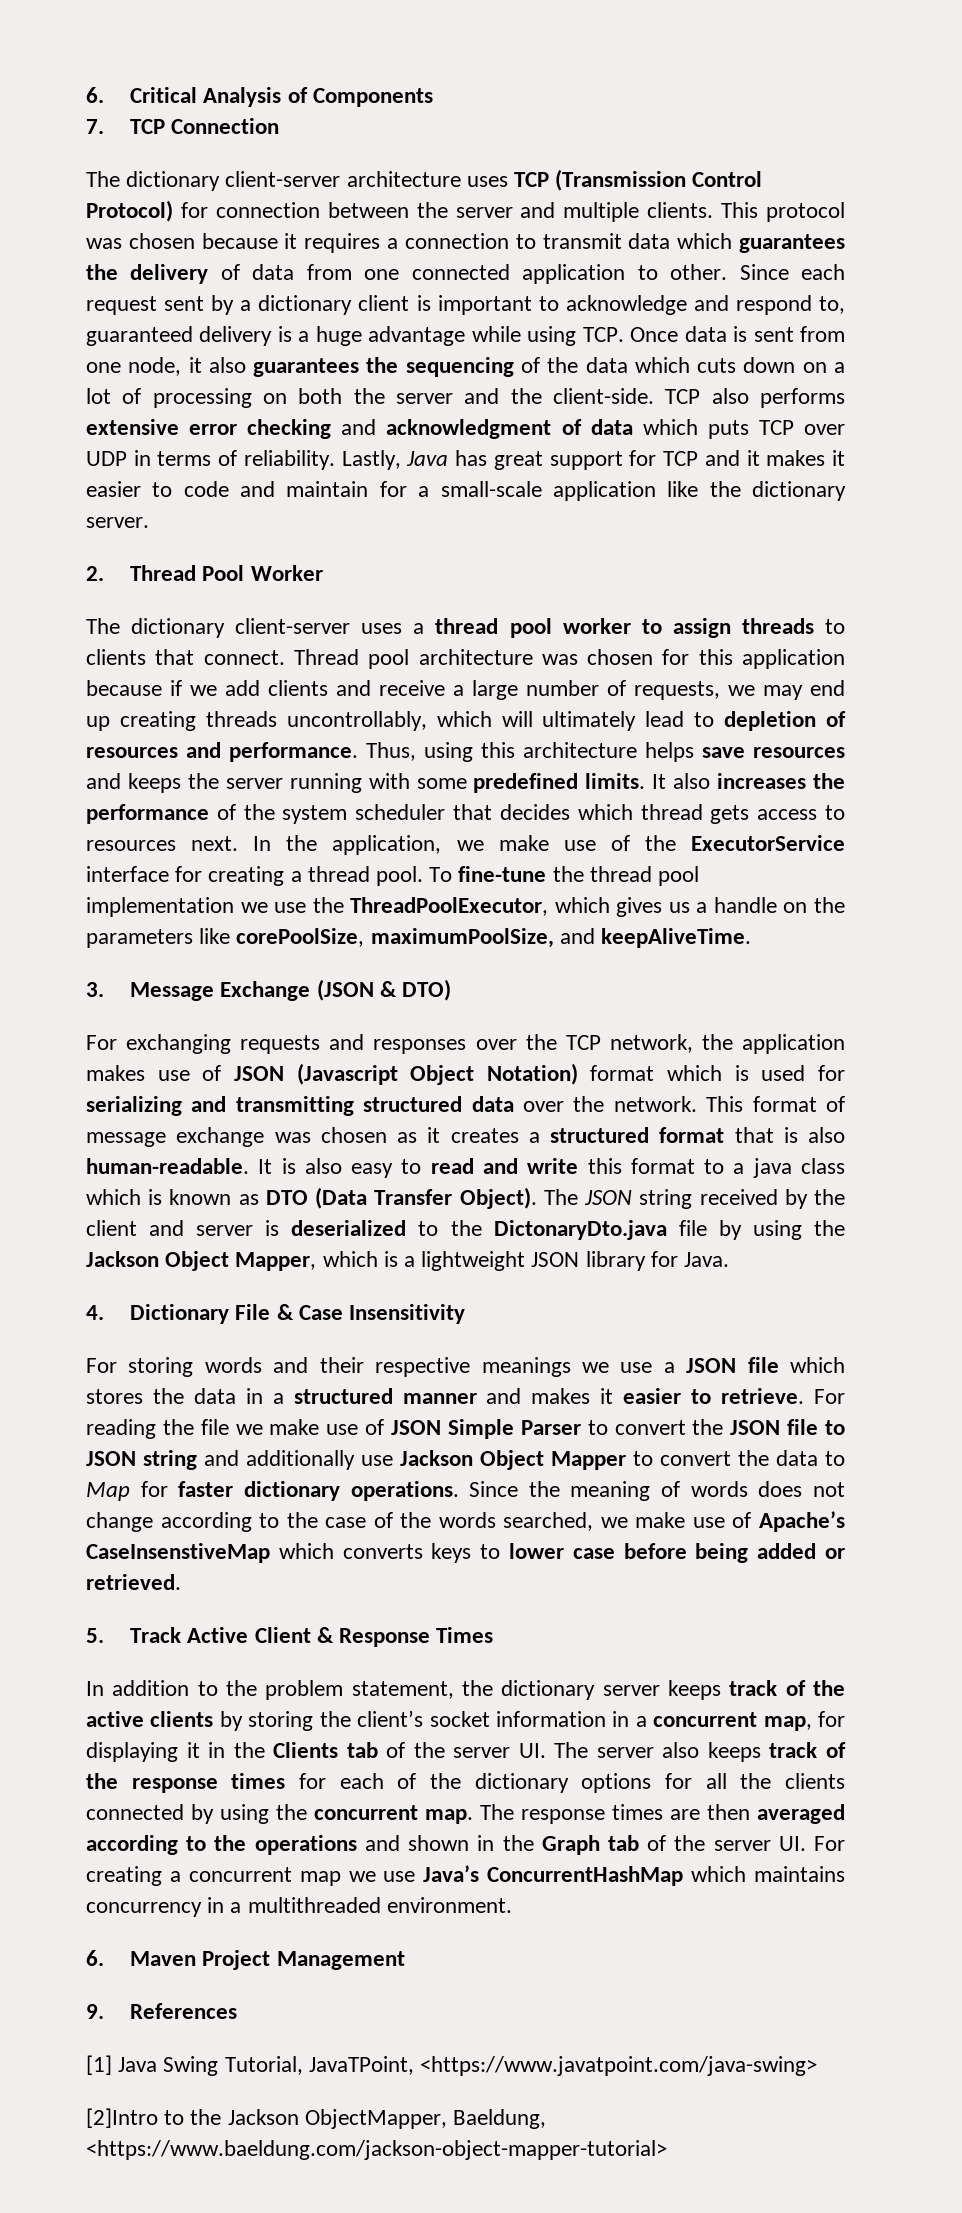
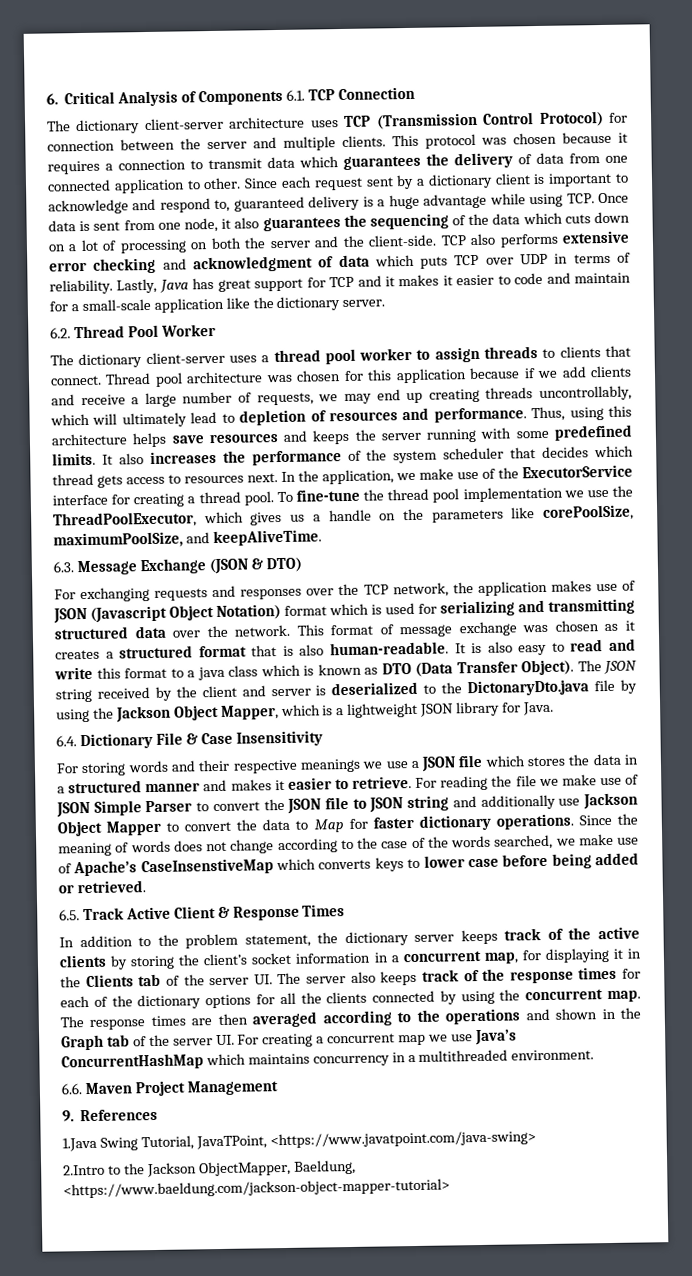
- 6. Critical Analysis of Components
- 7. TCP Connection
+ 6. Critical Analysis of Components 6.1. TCP Connection
- 2. Thread Pool Worker
+ 6.2. Thread Pool Worker
- 3. Message Exchange (JSON & DTO)
+ 6.3. Message Exchange (JSON & DTO)
- 4. Dictionary File & Case Insensitivity
+ 6.4. Dictionary File & Case Insensitivity
- 5. Track Active Client & Response Times
+ 6.5. Track Active Client & Response Times
- 6. Maven Project Management
+ 6.6. Maven Project Management
- [1] Java Swing Tutorial, JavaTPoint, <https://www.javatpoint.com/java-swing>
+ 1.Java Swing Tutorial, JavaTPoint, <https://www.javatpoint.com/java-swing>
- [2]Intro to the Jackson ObjectMapper, Baeldung, <https://www.baeldung.com/jackson-object-mapper-tutorial>
+ 2.Intro to the Jackson ObjectMapper, Baeldung, <https://www.baeldung.com/jackson-object-mapper-tutorial>

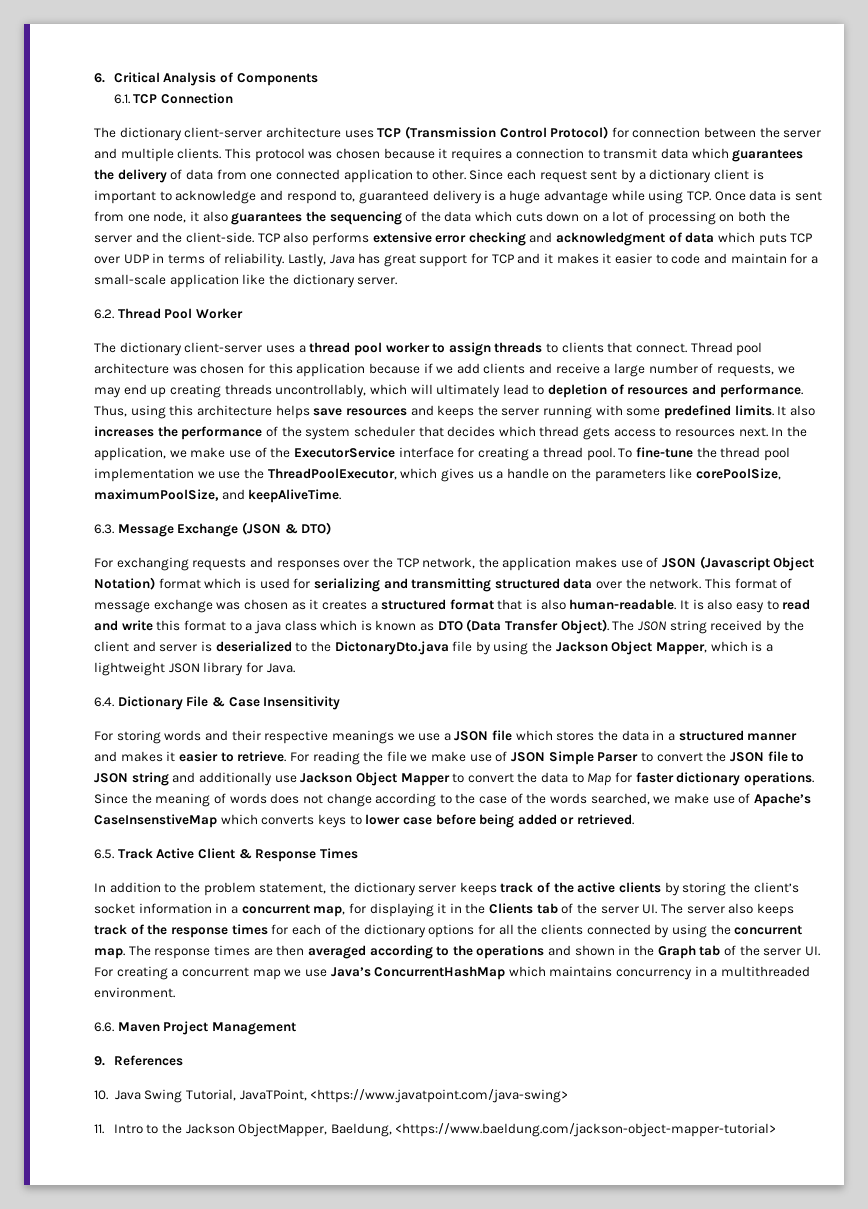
- 6. Critical Analysis of Components 6.1. TCP Connection
+ 6. Critical Analysis of Components
+ 6.1. TCP Connection
- 1.Java Swing Tutorial, JavaTPoint, <https://www.javatpoint.com/java-swing>
+ 10. Java Swing Tutorial, JavaTPoint, <https://www.javatpoint.com/java-swing>
- 2.Intro to the Jackson ObjectMapper, Baeldung, <https://www.baeldung.com/jackson-object-mapper-tutorial>
+ 11. Intro to the Jackson ObjectMapper, Baeldung, <https://www.baeldung.com/jackson-object-mapper-tutorial>

